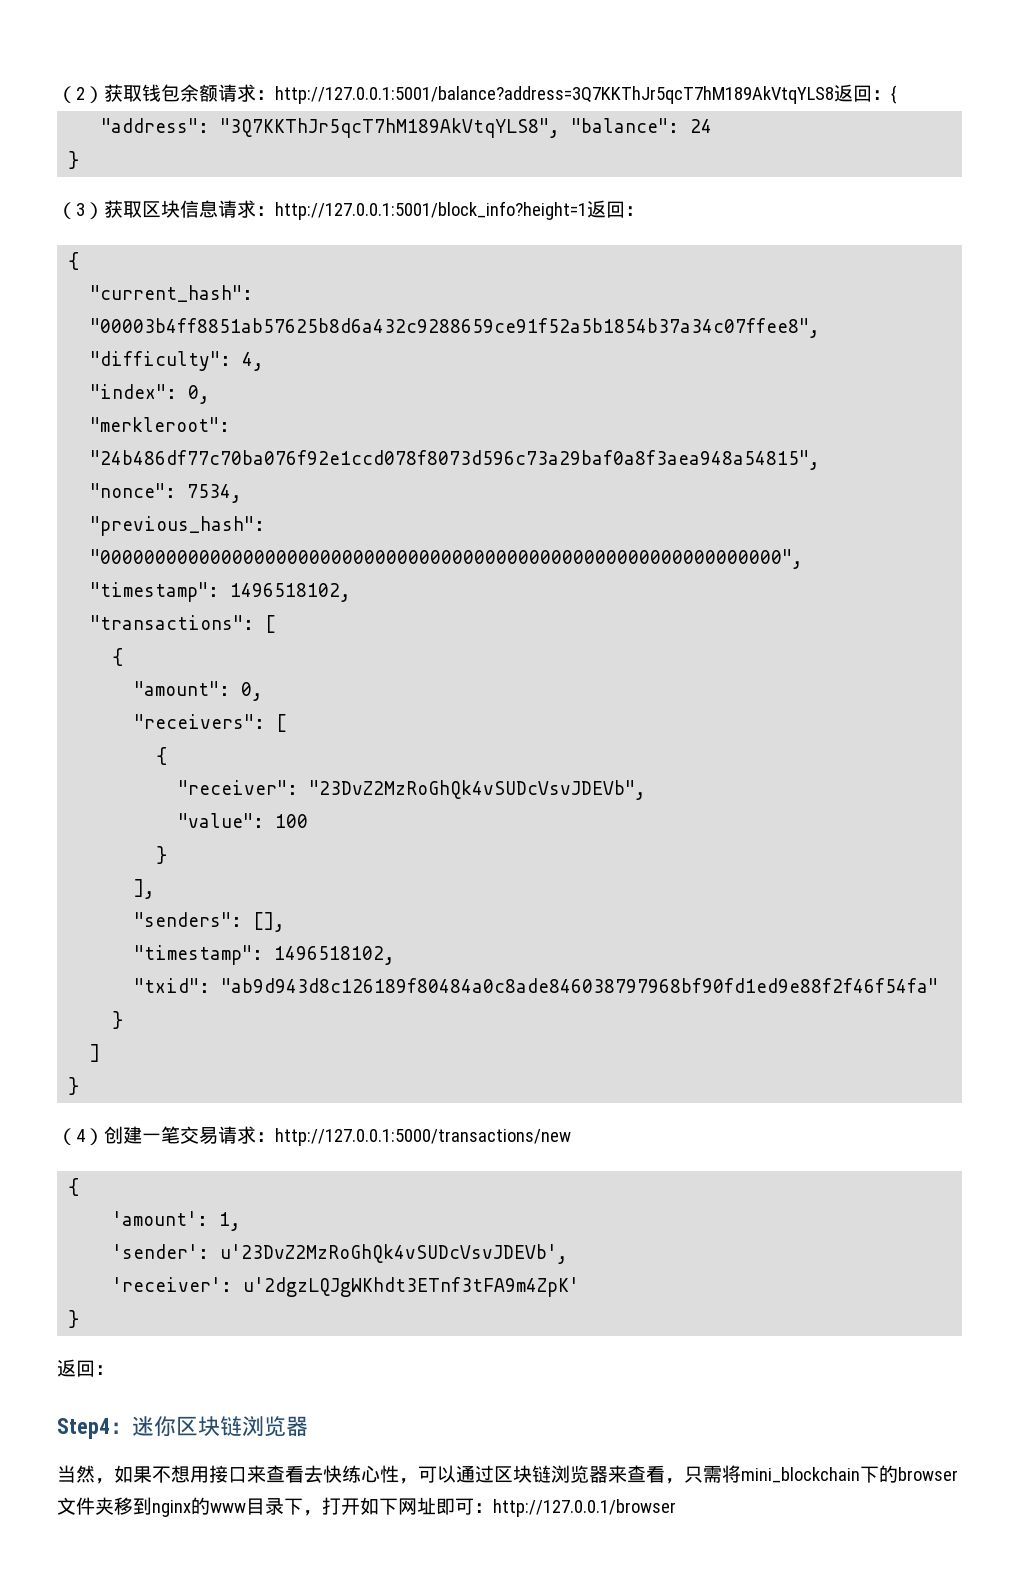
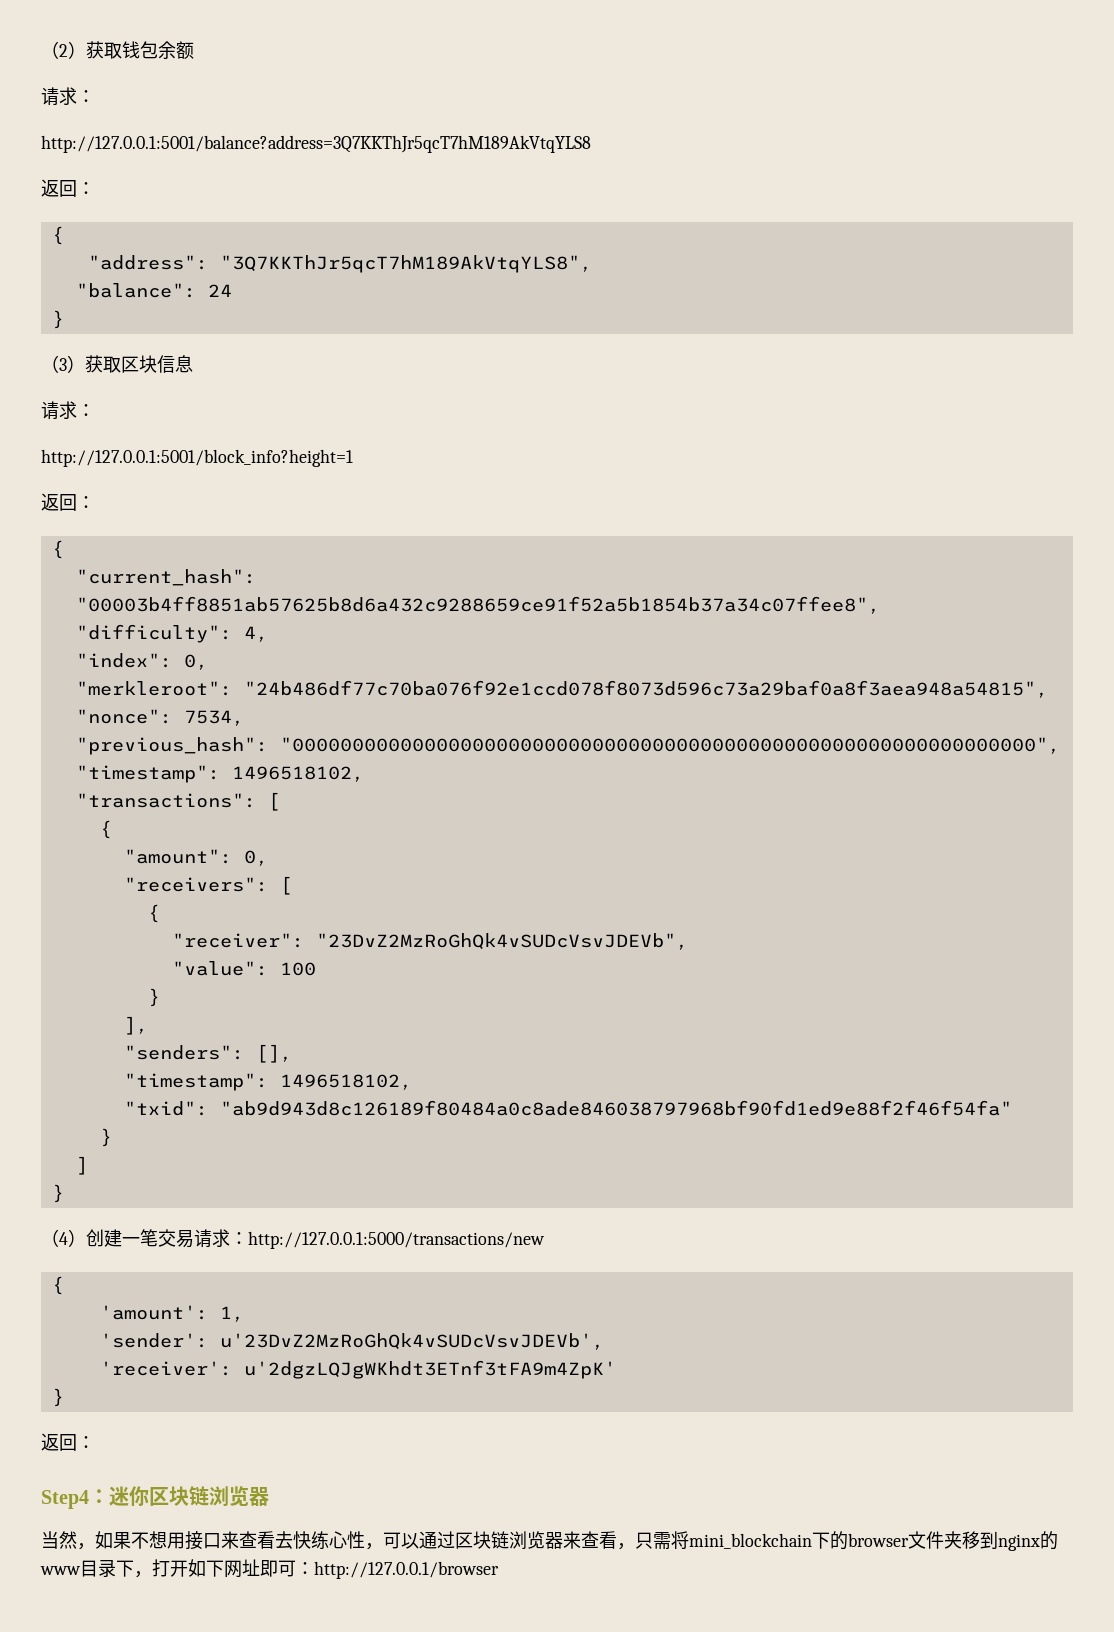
- （2）获取钱包余额请求：http://127.0.0.1:5001/balance?address=3Q7KKThJr5qcT7hM189AkVtqYLS8返回：{
+ （2）获取钱包余额
+ 请求：
+ http://127.0.0.1:5001/balance?address=3Q7KKThJr5qcT7hM189AkVtqYLS8
+ 返回：
+ {
- "address": "3Q7KKThJr5qcT7hM189AkVtqYLS8", "balance": 24
+ "address": "3Q7KKThJr5qcT7hM189AkVtqYLS8",
+ "balance": 24
- （3）获取区块信息请求：http://127.0.0.1:5001/block_info?height=1返回：
+ （3）获取区块信息
+ 请求：
+ http://127.0.0.1:5001/block_info?height=1
+ 返回：

